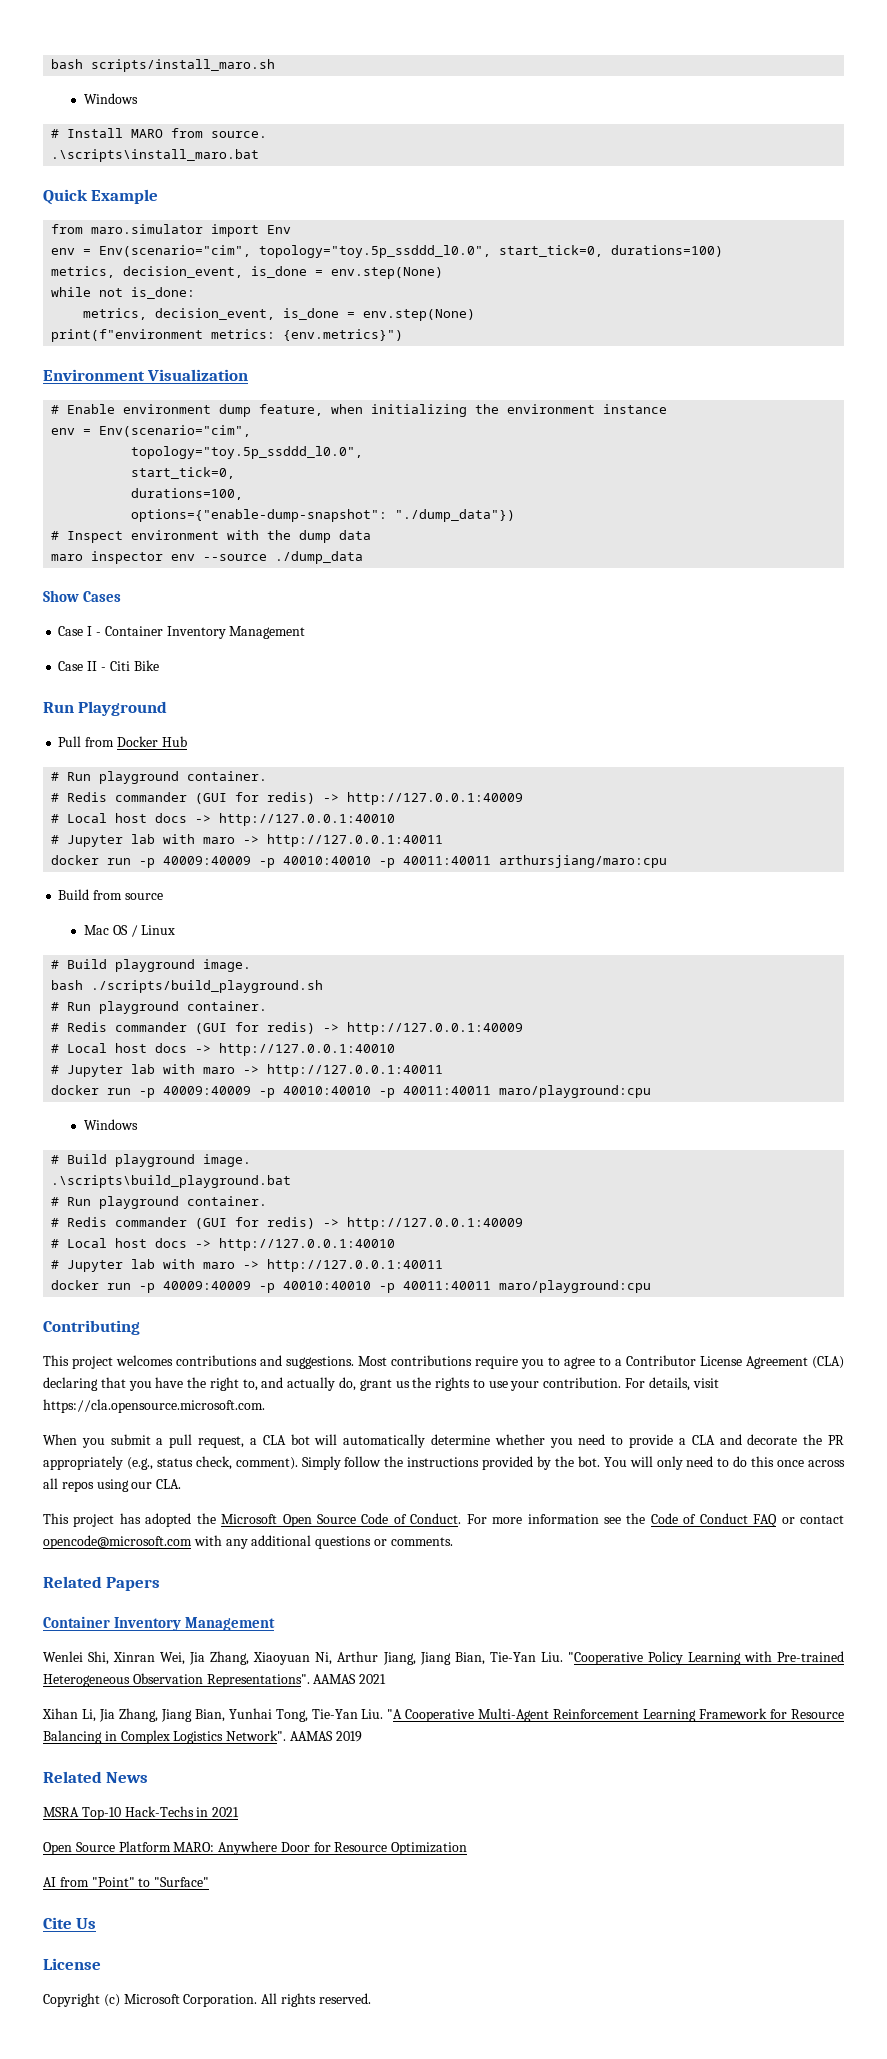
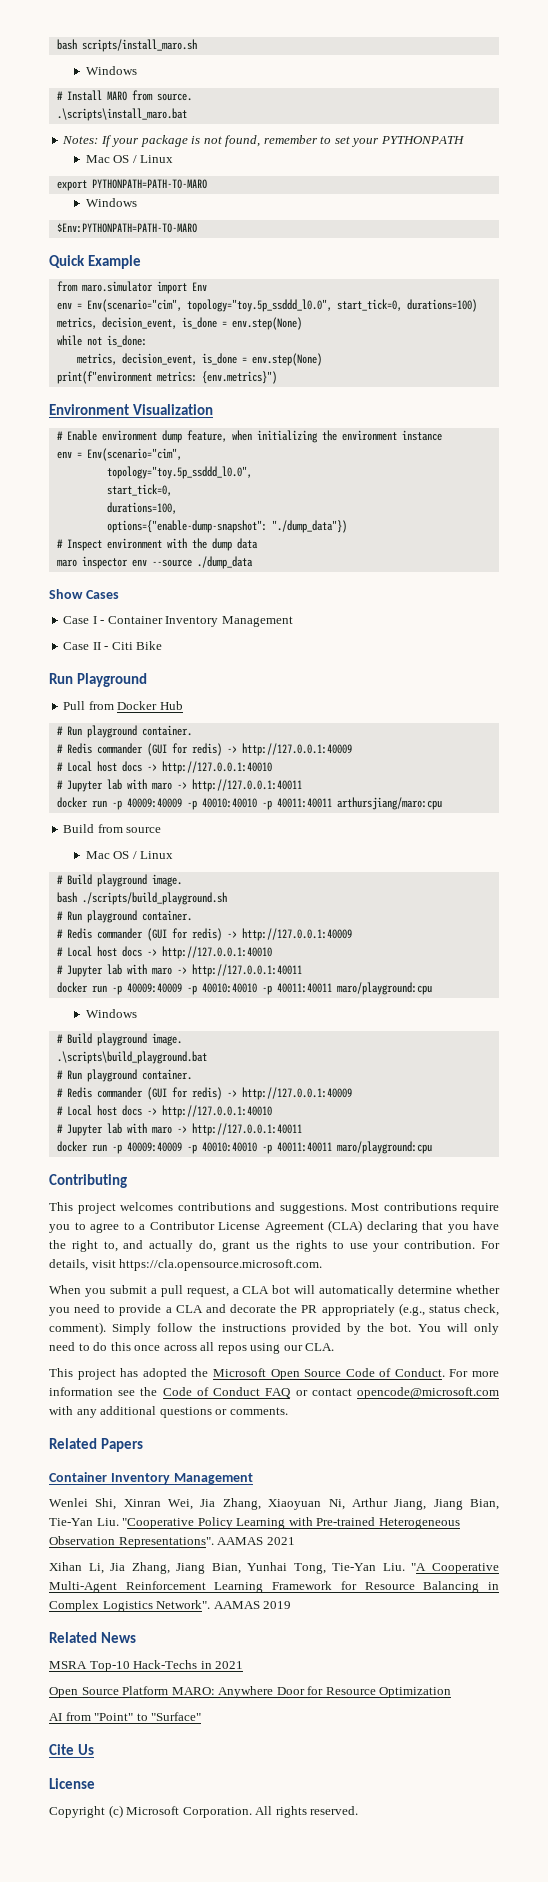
+ Notes: If your package is not found, remember to set your PYTHONPATH
+ Mac OS / Linux
+ export PYTHONPATH=PATH-TO-MARO
+ Windows
+ $Env:PYTHONPATH=PATH-TO-MARO

